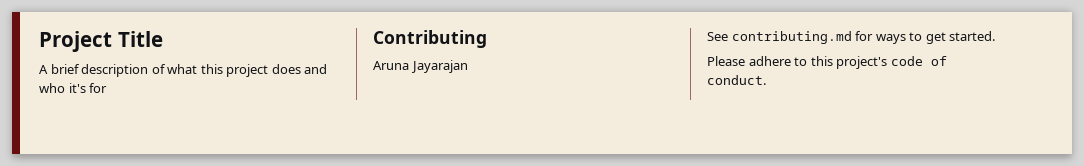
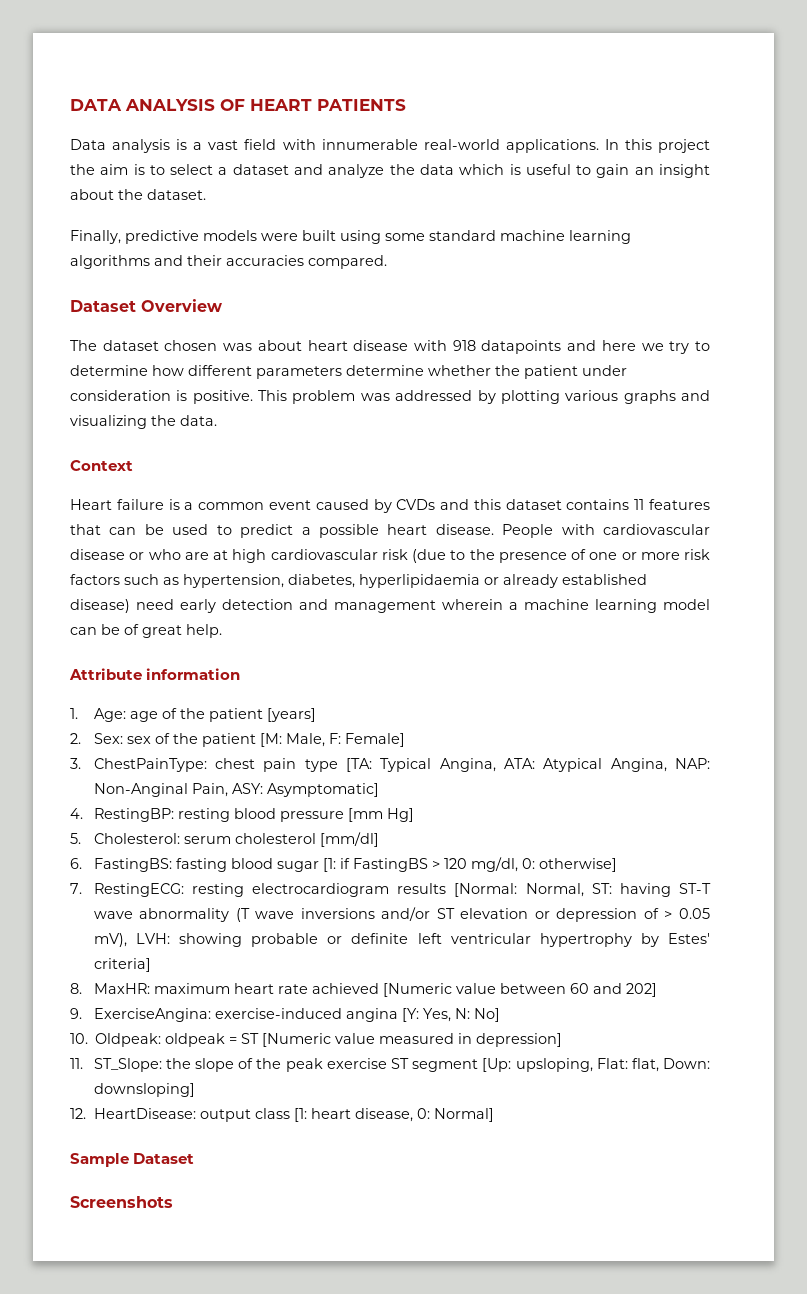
- Project Title
- A brief description of what this project does and who it's for
- Contributing
- Aruna Jayarajan
- See contributing.md for ways to get started.
- Please adhere to this project's code of conduct.
+ DATA ANALYSIS OF HEART PATIENTS
+ Data analysis is a vast field with innumerable real-world applications. In this project the aim is to select a dataset and analyze the data which is useful to gain an insight about the dataset.
+ Finally, predictive models were built using some standard machine learning algorithms and their accuracies compared.
+ Dataset Overview
+ The dataset chosen was about heart disease with 918 datapoints and here we try to determine how different parameters determine whether the patient under consideration is positive. This problem was addressed by plotting various graphs and visualizing the data.
+ Context
+ Heart failure is a common event caused by CVDs and this dataset contains 11 features that can be used to predict a possible heart disease. People with cardiovascular disease or who are at high cardiovascular risk (due to the presence of one or more risk factors such as hypertension, diabetes, hyperlipidaemia or already established disease) need early detection and management wherein a machine learning model can be of great help.
+ Attribute information
+ 1. Age: age of the patient [years]
+ 2. Sex: sex of the patient [M: Male, F: Female]
+ 3. ChestPainType: chest pain type [TA: Typical Angina, ATA: Atypical Angina, NAP: Non-Anginal Pain, ASY: Asymptomatic]
+ 4. RestingBP: resting blood pressure [mm Hg]
+ 5. Cholesterol: serum cholesterol [mm/dl]
+ 6. FastingBS: fasting blood sugar [1: if FastingBS > 120 mg/dl, 0: otherwise]
+ 7. RestingECG: resting electrocardiogram results [Normal: Normal, ST: having ST-T wave abnormality (T wave inversions and/or ST elevation or depression of > 0.05 mV), LVH: showing probable or definite left ventricular hypertrophy by Estes' criteria]
+ 8. MaxHR: maximum heart rate achieved [Numeric value between 60 and 202]
+ 9. ExerciseAngina: exercise-induced angina [Y: Yes, N: No]
+ 10. Oldpeak: oldpeak = ST [Numeric value measured in depression]
+ 11. ST_Slope: the slope of the peak exercise ST segment [Up: upsloping, Flat: flat, Down: downsloping]
+ 12. HeartDisease: output class [1: heart disease, 0: Normal]
+ Sample Dataset
+ Screenshots

